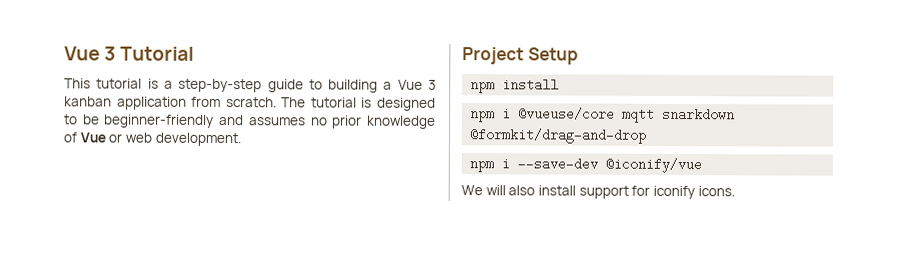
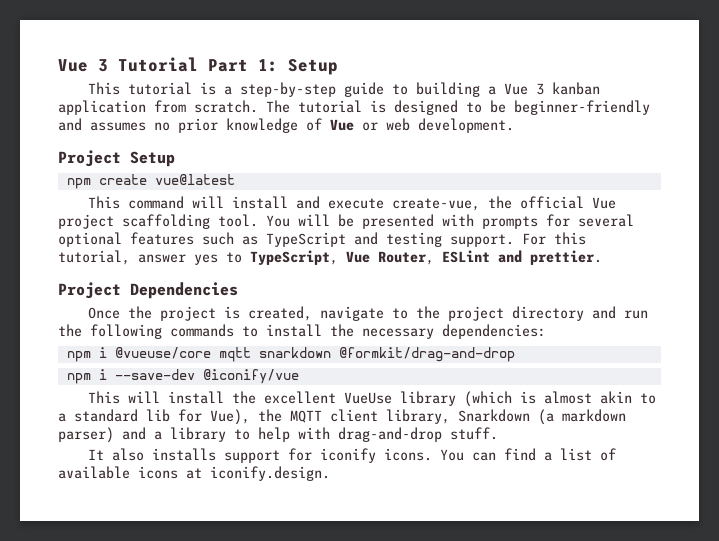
- Vue 3 Tutorial
+ Vue 3 Tutorial Part 1: Setup
- npm install
+ npm create vue@latest
+ This command will install and execute create-vue, the official Vue project scaffolding tool. You will be presented with prompts for several optional features such as TypeScript and testing support. For this tutorial, answer yes to TypeScript, Vue Router, ESLint and prettier.
+ Project Dependencies
+ Once the project is created, navigate to the project directory and run the following commands to install the necessary dependencies:
- We will also install support for iconify icons.
+ This will install the excellent VueUse library (which is almost akin to a standard lib for Vue), the MQTT client library, Snarkdown (a markdown parser) and a library to help with drag-and-drop stuff.
+ It also installs support for iconify icons. You can find a list of available icons at iconify.design.

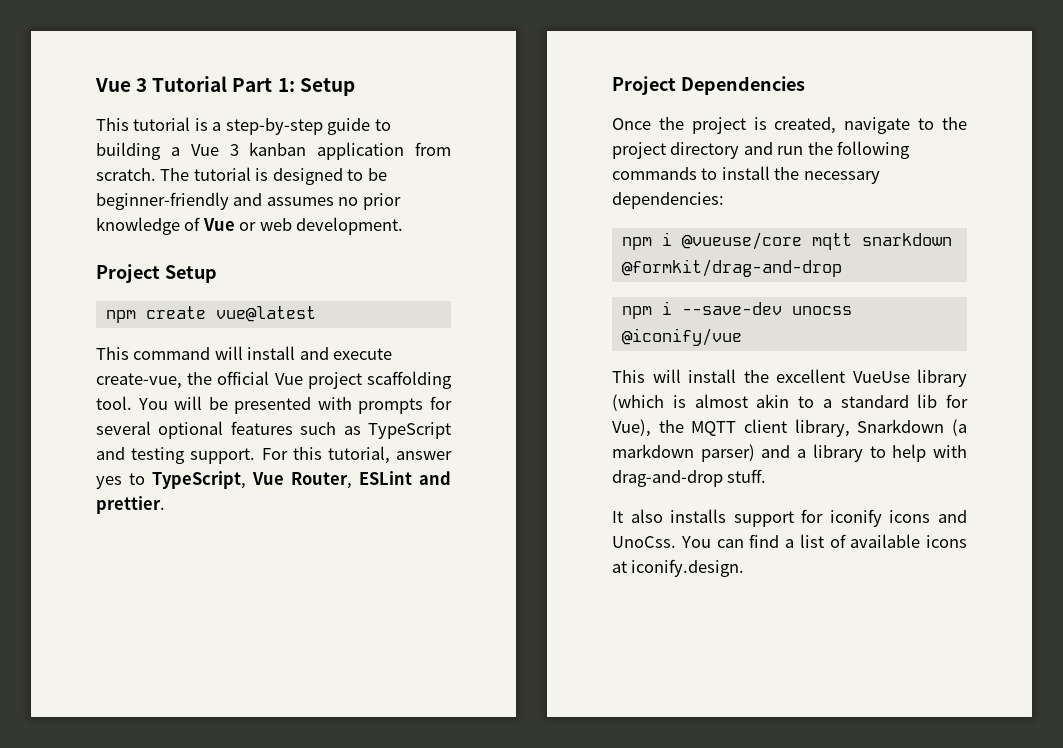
- npm i --save-dev @iconify/vue
+ npm i --save-dev unocss @iconify/vue
- It also installs support for iconify icons.
+ It also installs support for iconify icons and UnoCss.

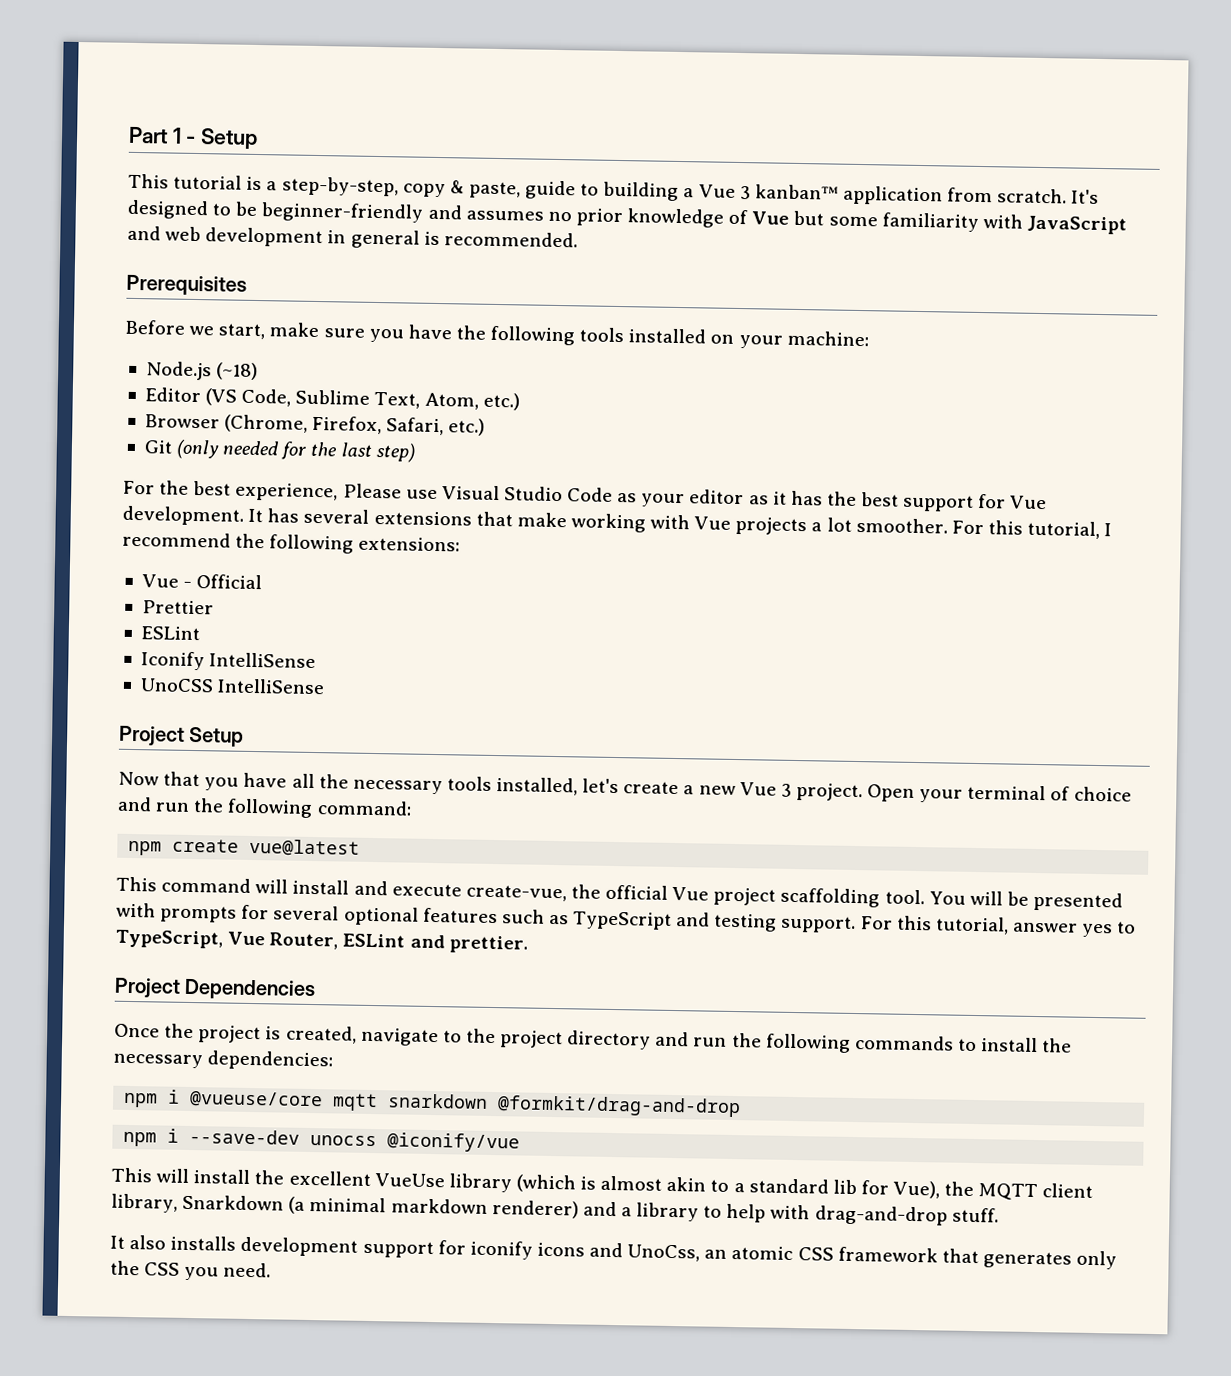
- Vue 3 Tutorial Part 1: Setup
+ Part 1 - Setup
- This tutorial is a step-by-step guide to building a Vue 3 kanban application from scratch.
+ This tutorial is a step-by-step, copy & paste, guide to building a Vue 3 kanban™ application from scratch.
- The tutorial is designed to be beginner-friendly and assumes no prior knowledge of Vue or web development.
+ It's designed to be beginner-friendly and assumes no prior knowledge of Vue but some familiarity with JavaScript and web development in general is recommended.
+ Prerequisites
+ Before we start, make sure you have the following tools installed on your machine:
+ Node.js (~18)
+ Editor (VS Code, Sublime Text, Atom, etc.)
+ Browser (Chrome, Firefox, Safari, etc.)
+ Git (only needed for the last step)
+ For the best experience, Please use Visual Studio Code as your editor as it has the best support for Vue development. It has several extensions that make working with Vue projects a lot smoother. For this tutorial, I recommend the following extensions:
+ Vue - Official
+ Prettier
+ ESLint
+ Iconify IntelliSense
+ UnoCSS IntelliSense
  Project Setup
+ Now that you have all the necessary tools installed, let's create a new Vue 3 project. Open your terminal of choice and run the following command:
- This will install the excellent VueUse library (which is almost akin to a standard lib for Vue), the MQTT client library, Snarkdown (a markdown parser) and a library to help with drag-and-drop stuff.
+ This will install the excellent VueUse library (which is almost akin to a standard lib for Vue), the MQTT client library, Snarkdown (a minimal markdown renderer) and a library to help with drag-and-drop stuff.
- It also installs support for iconify icons and UnoCss. You can find a list of available icons at iconify.design.
+ It also installs development support for iconify icons and UnoCss, an atomic CSS framework that generates only the CSS you need.

